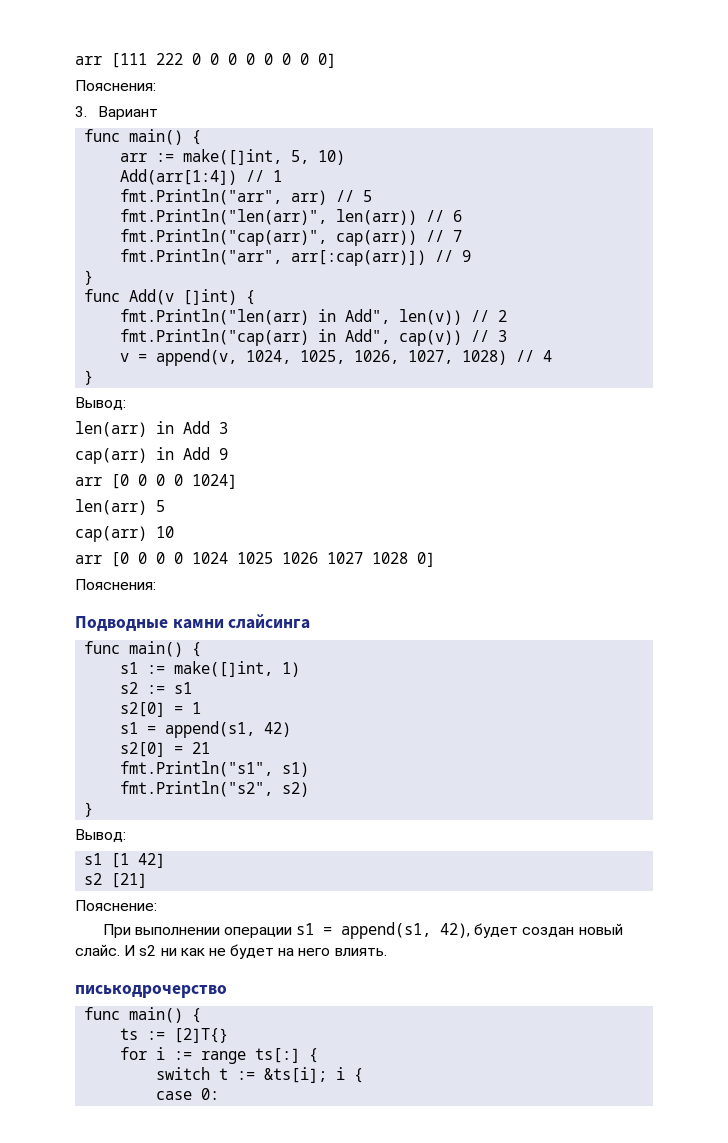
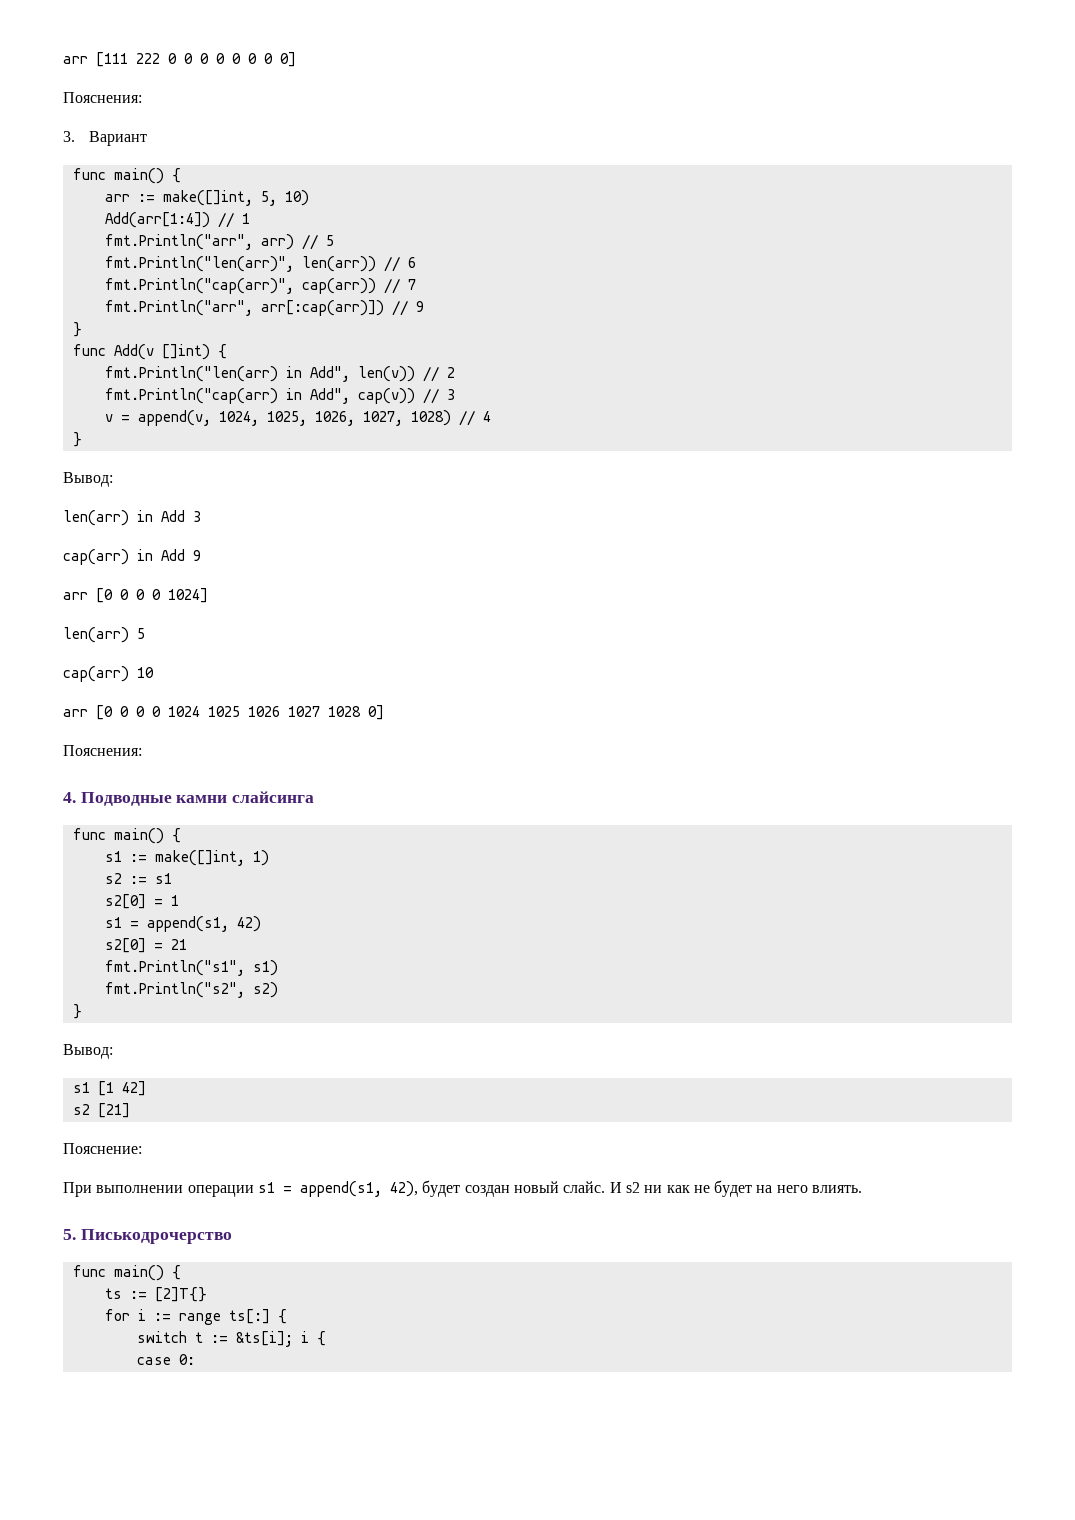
- Подводные камни слайсинга
+ 4. Подводные камни слайсинга
- писькодрочерство
+ 5. Писькодрочерство

